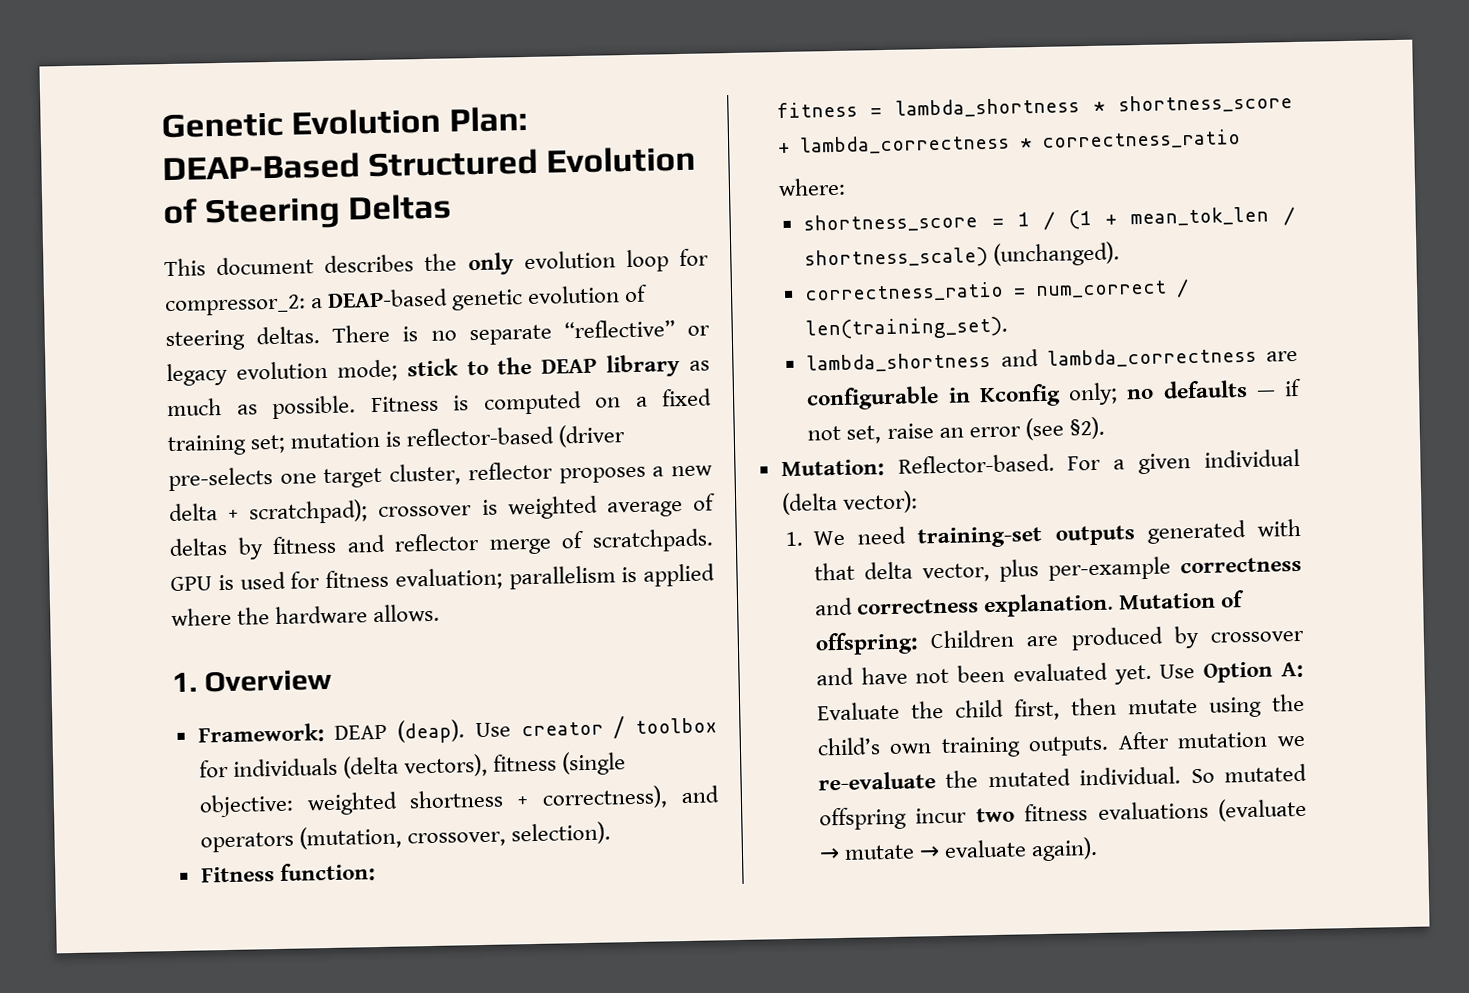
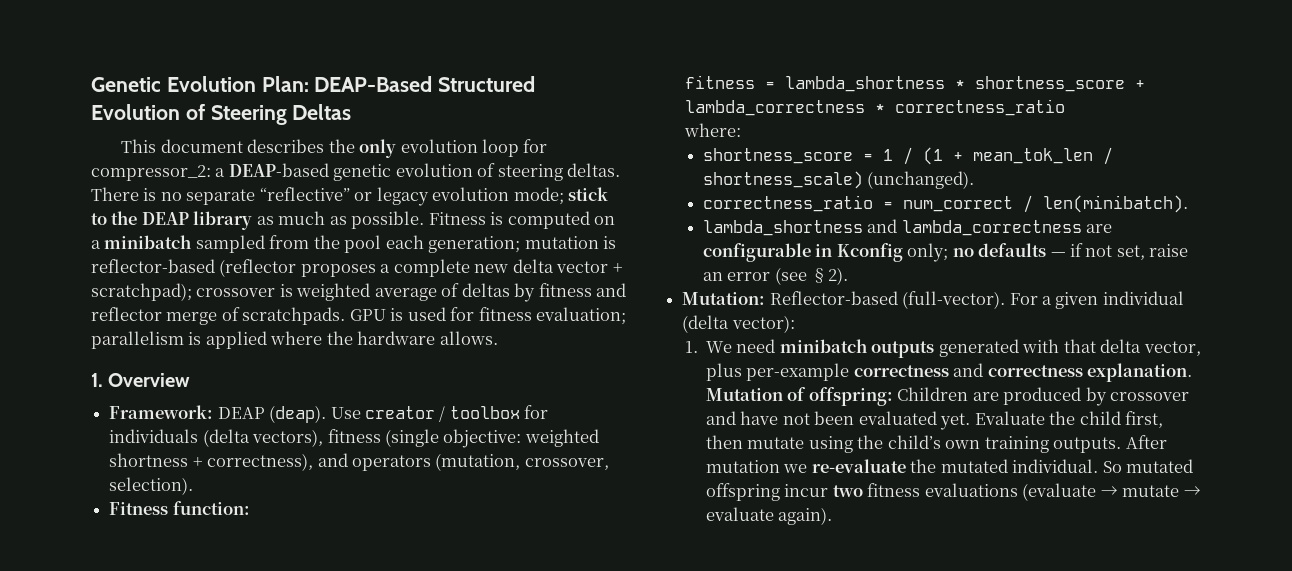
- Fitness is computed on a fixed training set; mutation is reflector-based (driver pre-selects one target cluster, reflector proposes a new delta + scratchpad); crossover is weighted average of deltas by fitness and reflector merge of scratchpads.
+ Fitness is computed on a minibatch sampled from the pool each generation; mutation is reflector-based (reflector proposes a complete new delta vector + scratchpad); crossover is weighted average of deltas by fitness and reflector merge of scratchpads.
- correctness_ratio = num_correct / len(training_set).
+ correctness_ratio = num_correct / len(minibatch).
- Mutation: Reflector-based.
+ Mutation: Reflector-based (full-vector).
- 1. We need training-set outputs generated with that delta vector, plus per-example correctness and correctness explanation.
+ 1. We need minibatch outputs generated with that delta vector, plus per-example correctness and correctness explanation.
- Use Option A: Evaluate the child first, then mutate using the child’s own training outputs.
+ Evaluate the child first, then mutate using the child’s own training outputs.

